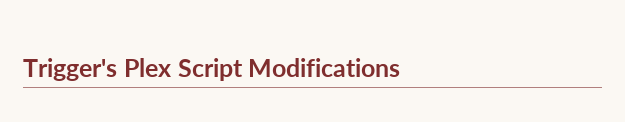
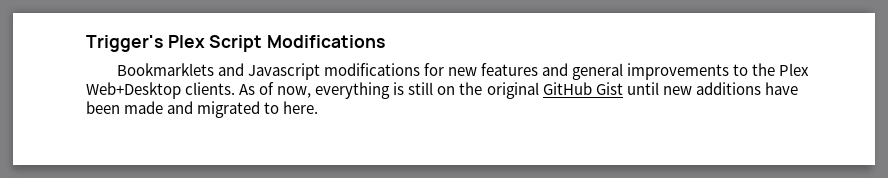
+ Bookmarklets and Javascript modifications for new features and general improvements to the Plex Web+Desktop clients. As of now, everything is still on the original GitHub Gist until new additions have been made and migrated to here.

